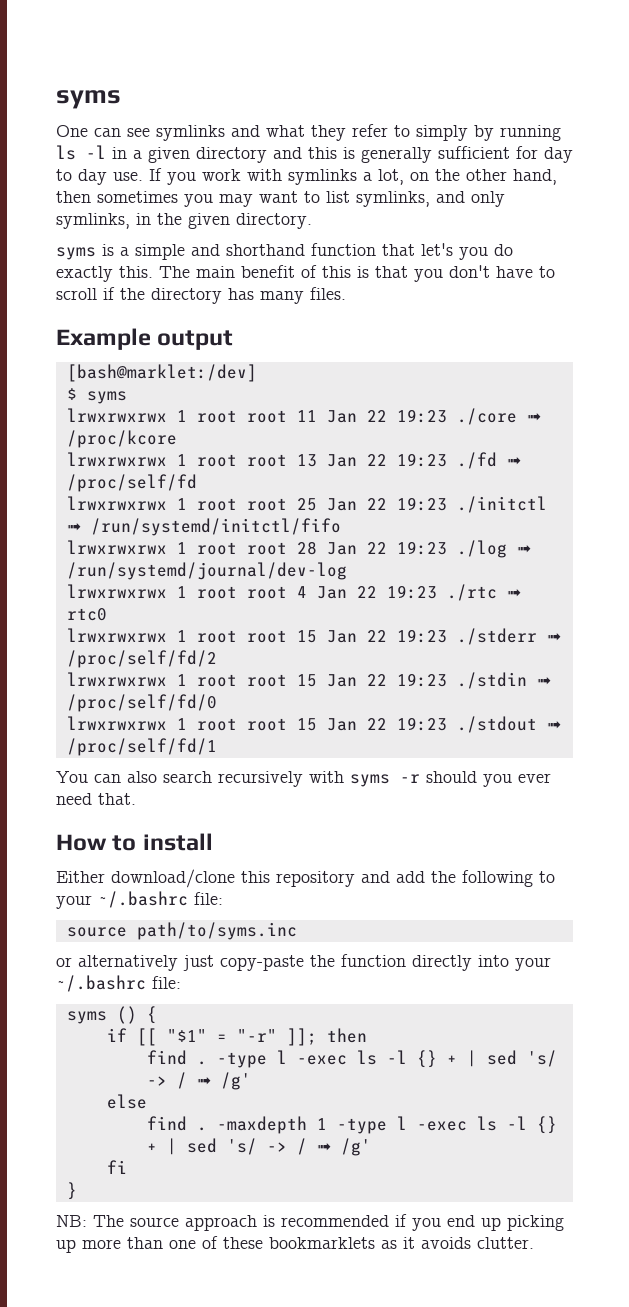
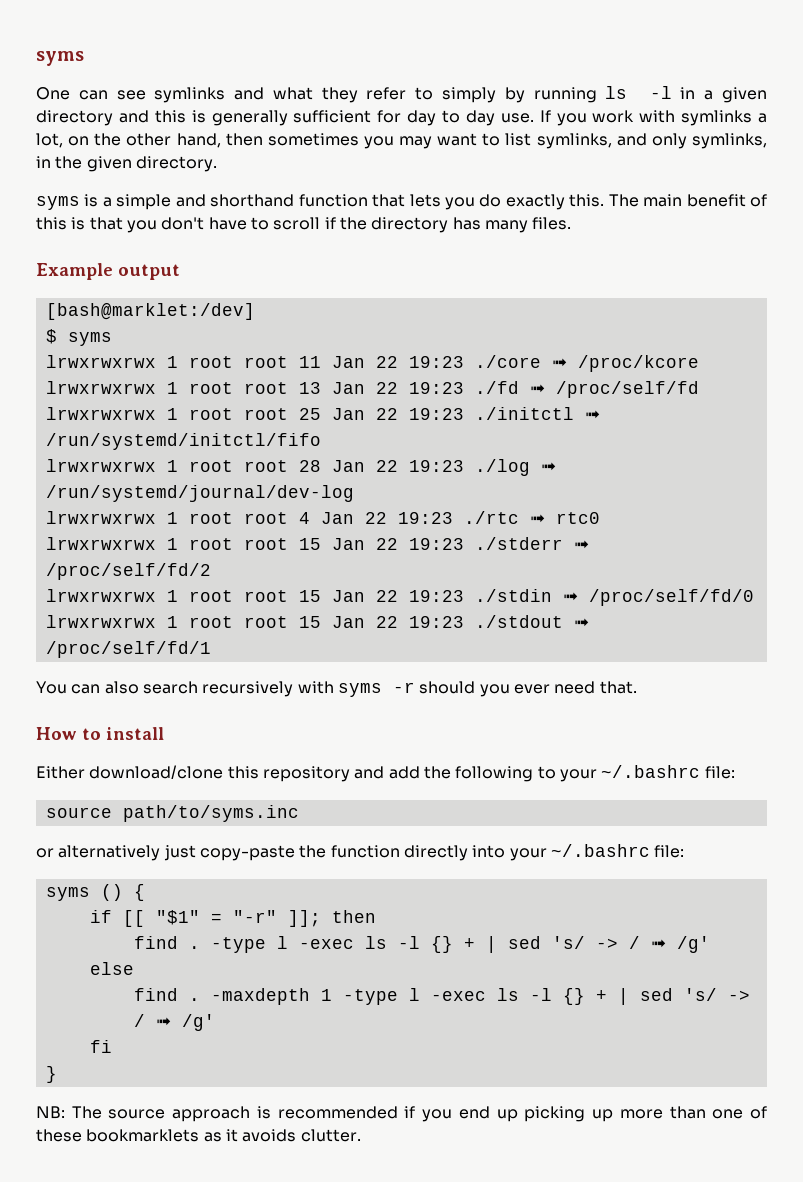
- syms is a simple and shorthand function that let's you do exactly this.
+ syms is a simple and shorthand function that lets you do exactly this.

